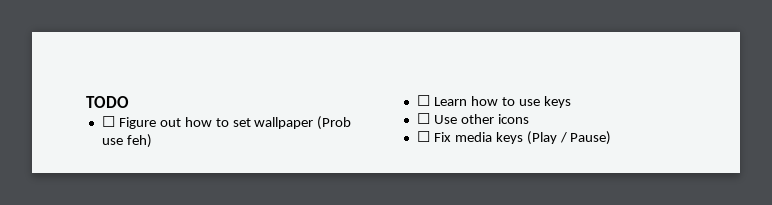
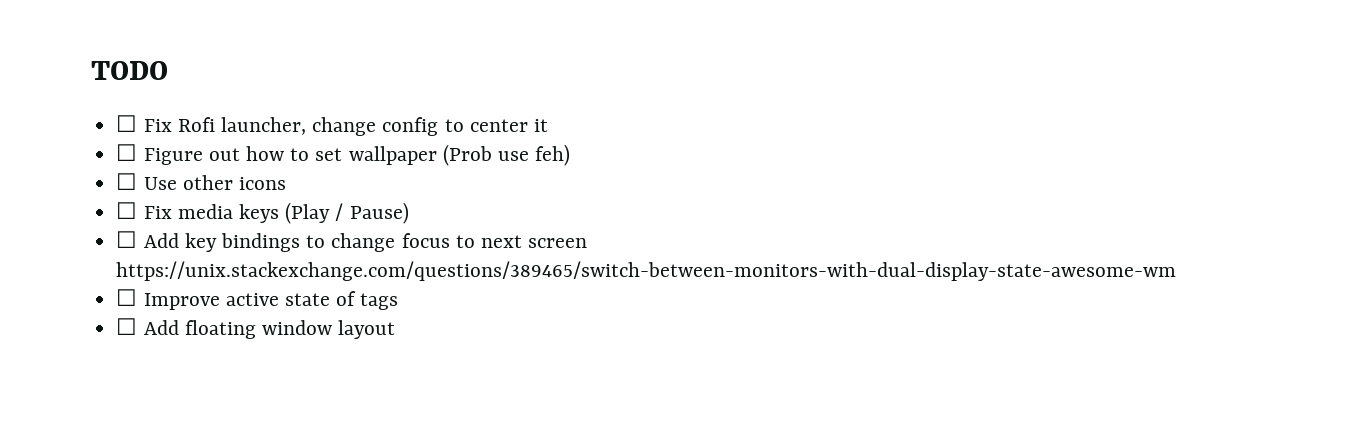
+ ☐ Fix Rofi launcher, change config to center it
- ☐ Learn how to use keys
+ ☐ Add key bindings to change focus to next screen https://unix.stackexchange.com/questions/389465/switch-between-monitors-with-dual-display-state-awesome-wm
+ ☐ Improve active state of tags
+ ☐ Add floating window layout

